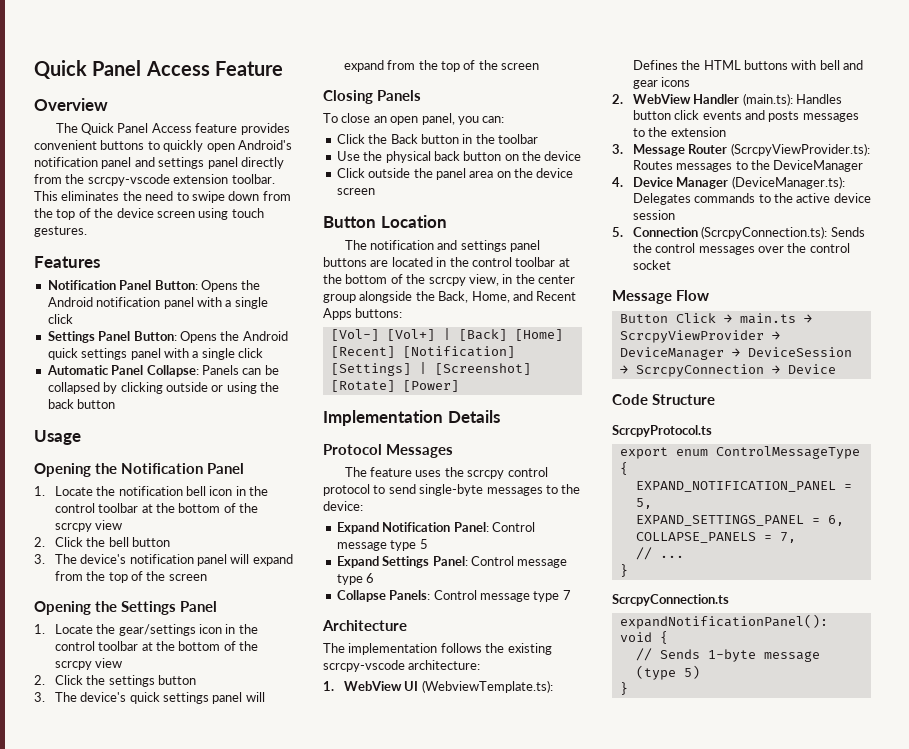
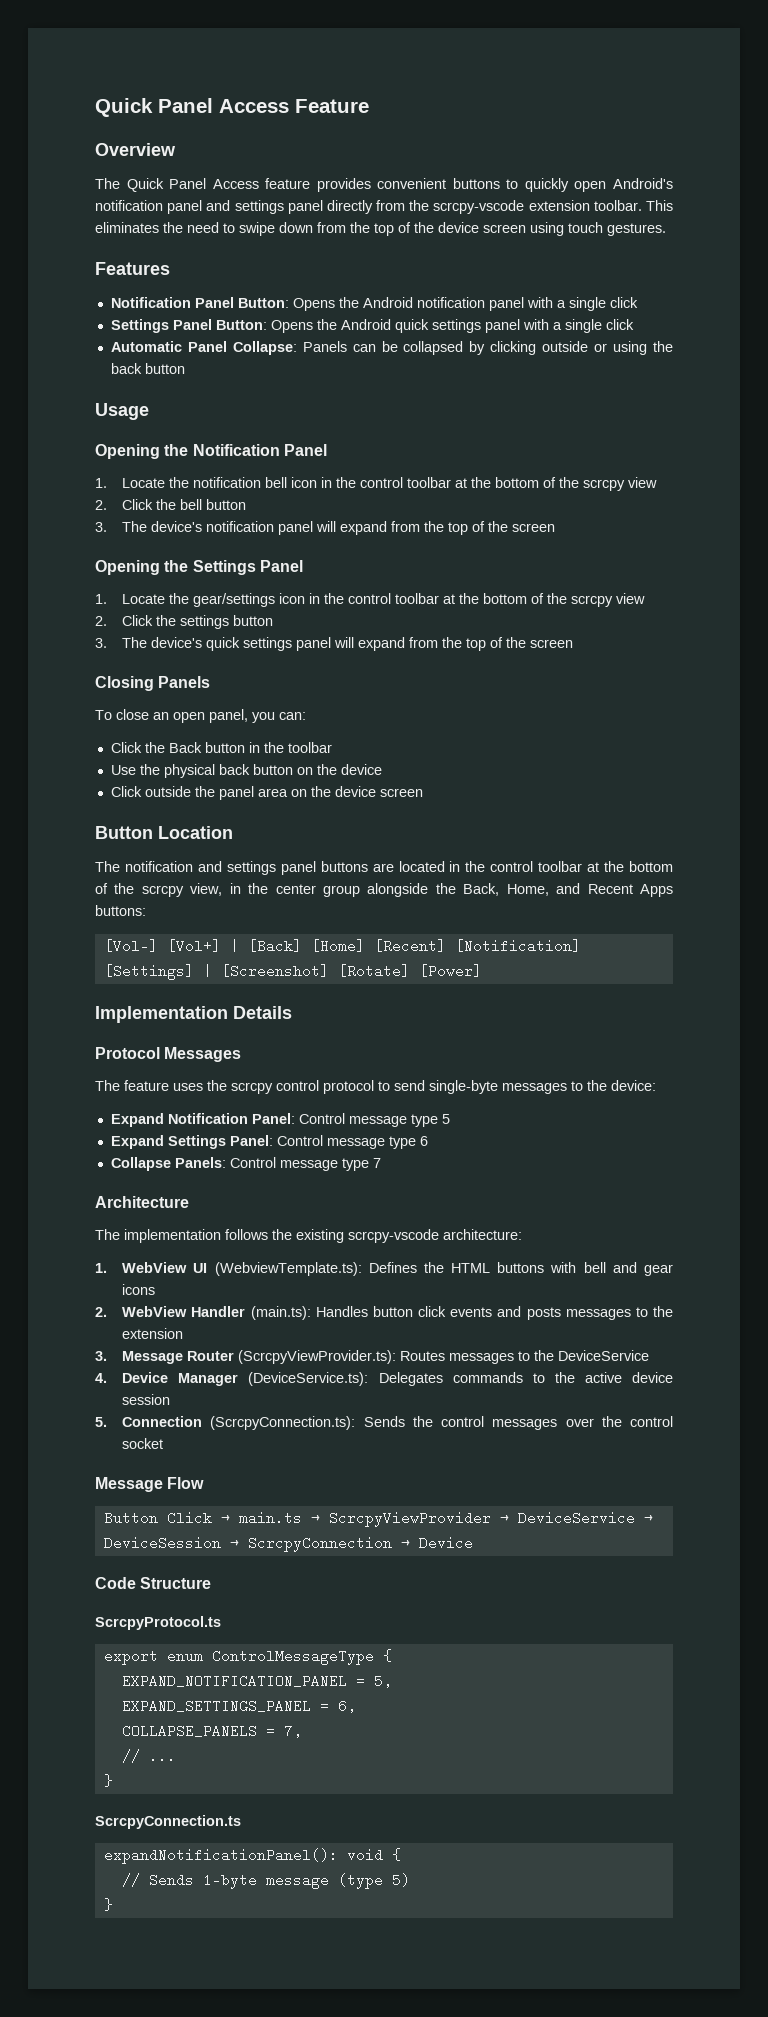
- 3. Message Router (ScrcpyViewProvider.ts): Routes messages to the DeviceManager
+ 3. Message Router (ScrcpyViewProvider.ts): Routes messages to the DeviceService
- 4. Device Manager (DeviceManager.ts): Delegates commands to the active device session
+ 4. Device Manager (DeviceService.ts): Delegates commands to the active device session
- Button Click → main.ts → ScrcpyViewProvider → DeviceManager → DeviceSession → ScrcpyConnection → Device
+ Button Click → main.ts → ScrcpyViewProvider → DeviceService → DeviceSession → ScrcpyConnection → Device

